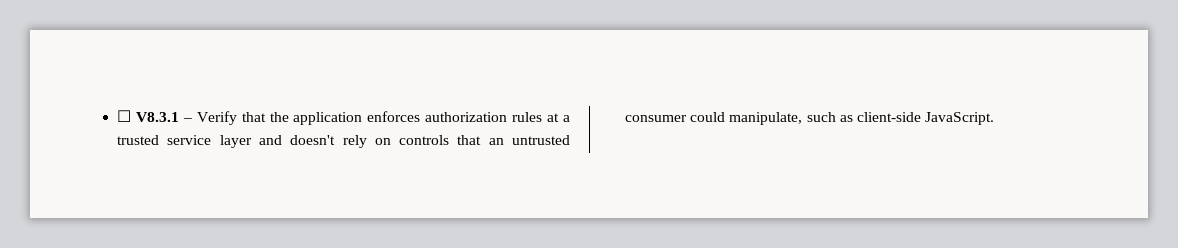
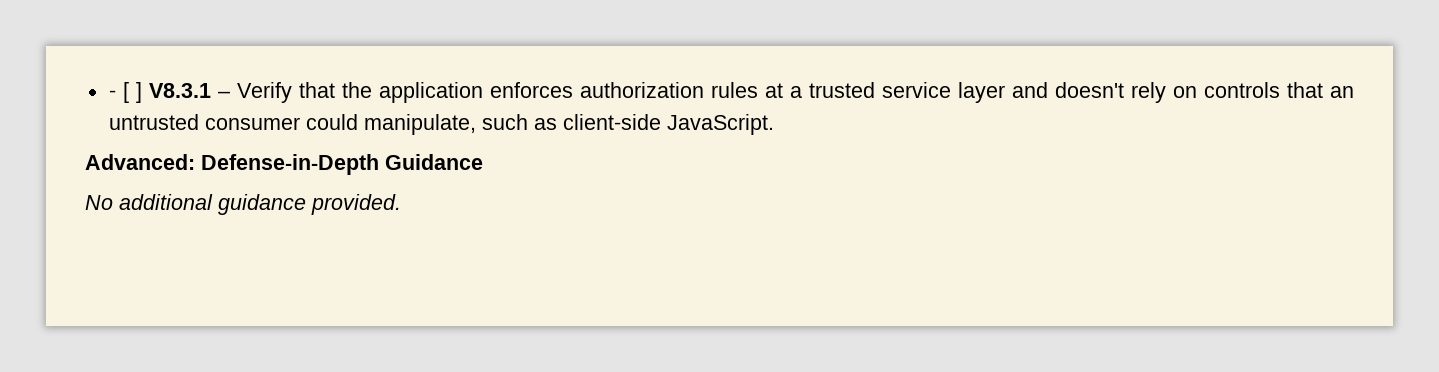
- ☐ V8.3.1 – Verify that the application enforces authorization rules at a trusted service layer and doesn't rely on controls that an untrusted consumer could manipulate, such as client-side JavaScript.
+ - [ ] V8.3.1 – Verify that the application enforces authorization rules at a trusted service layer and doesn't rely on controls that an untrusted consumer could manipulate, such as client-side JavaScript.
+ Advanced: Defense-in-Depth Guidance
+ No additional guidance provided.

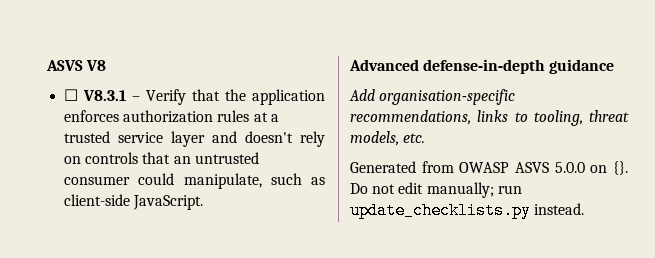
- - [ ] V8.3.1 – Verify that the application enforces authorization rules at a trusted service layer and doesn't rely on controls that an untrusted consumer could manipulate, such as client-side JavaScript.
+ ASVS V8
+ ☐ V8.3.1 – Verify that the application enforces authorization rules at a trusted service layer and doesn't rely on controls that an untrusted consumer could manipulate, such as client-side JavaScript.
- Advanced: Defense-in-Depth Guidance
- No additional guidance provided.
+ Advanced defense‑in‑depth guidance
+ Add organisation‑specific recommendations, links to tooling, threat models, etc.
+ Generated from OWASP ASVS 5.0.0 on {}. Do not edit manually; run update_checklists.py instead.

